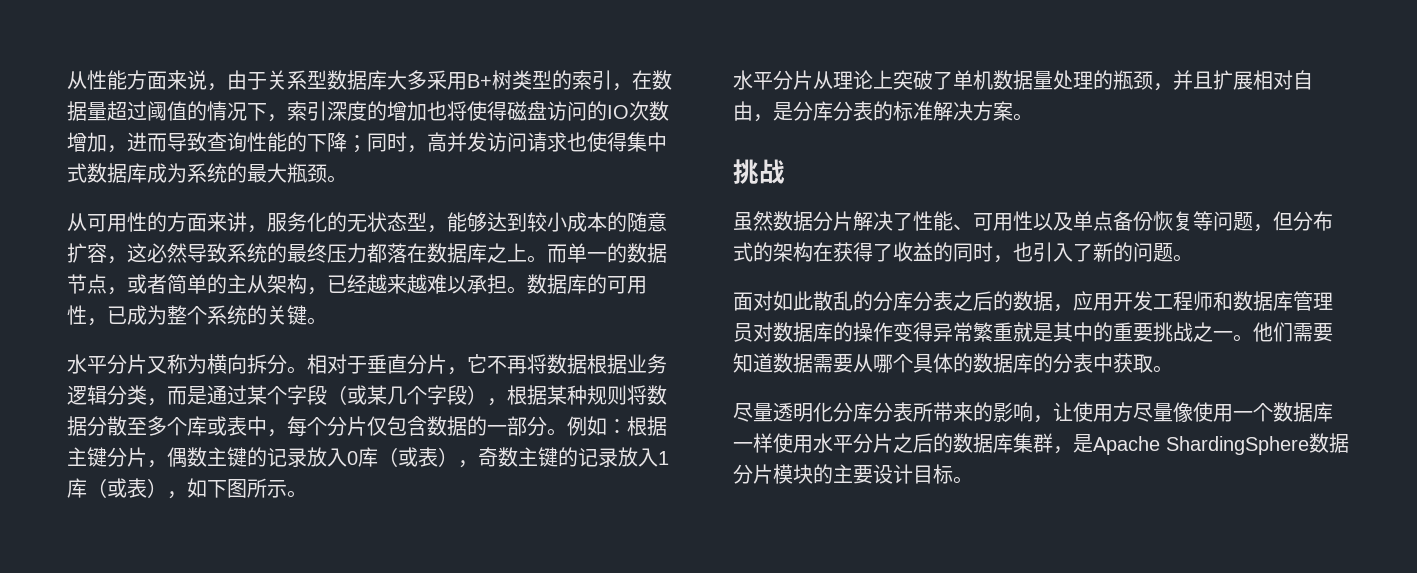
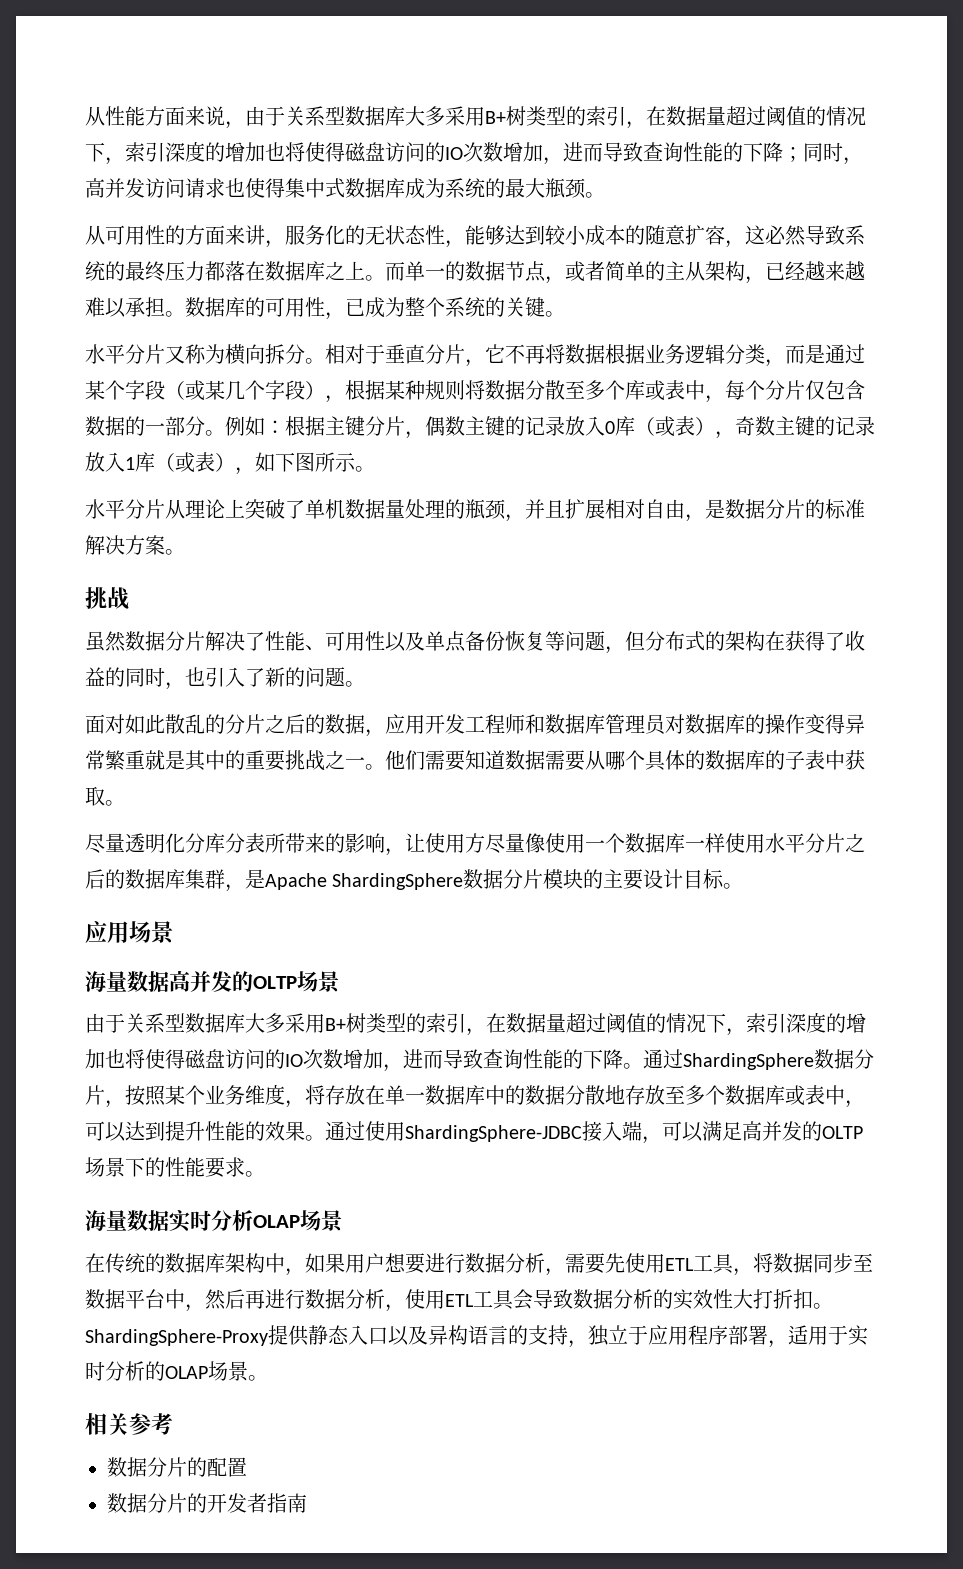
- 从可用性的方面来讲，服务化的无状态型，能够达到较小成本的随意扩容，这必然导致系统的最终压力都落在数据库之上。
+ 从可用性的方面来讲，服务化的无状态性，能够达到较小成本的随意扩容，这必然导致系统的最终压力都落在数据库之上。
- 水平分片从理论上突破了单机数据量处理的瓶颈，并且扩展相对自由，是分库分表的标准解决方案。
+ 水平分片从理论上突破了单机数据量处理的瓶颈，并且扩展相对自由，是数据分片的标准解决方案。
- 面对如此散乱的分库分表之后的数据，应用开发工程师和数据库管理员对数据库的操作变得异常繁重就是其中的重要挑战之一。
+ 面对如此散乱的分片之后的数据，应用开发工程师和数据库管理员对数据库的操作变得异常繁重就是其中的重要挑战之一。
- 他们需要知道数据需要从哪个具体的数据库的分表中获取。
+ 他们需要知道数据需要从哪个具体的数据库的子表中获取。
+ 应用场景
+ 海量数据高并发的OLTP场景
+ 由于关系型数据库大多采用B+树类型的索引，在数据量超过阈值的情况下，索引深度的增加也将使得磁盘访问的IO次数增加，进而导致查询性能的下降。通过ShardingSphere数据分片，按照某个业务维度，将存放在单一数据库中的数据分散地存放至多个数据库或表中，可以达到提升性能的效果。通过使用ShardingSphere-JDBC接入端，可以满足高并发的OLTP场景下的性能要求。
+ 海量数据实时分析OLAP场景
+ 在传统的数据库架构中，如果用户想要进行数据分析，需要先使用ETL工具，将数据同步至数据平台中，然后再进行数据分析，使用ETL工具会导致数据分析的实效性大打折扣。ShardingSphere-Proxy提供静态入口以及异构语言的支持，独立于应用程序部署，适用于实时分析的OLAP场景。
+ 相关参考
+ 数据分片的配置
+ 数据分片的开发者指南

